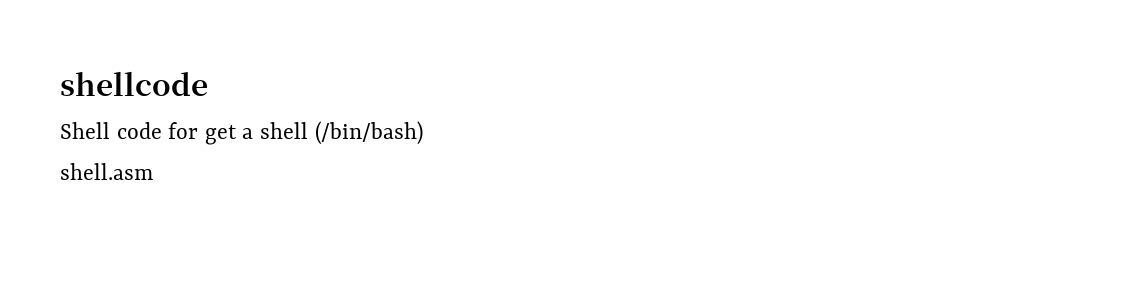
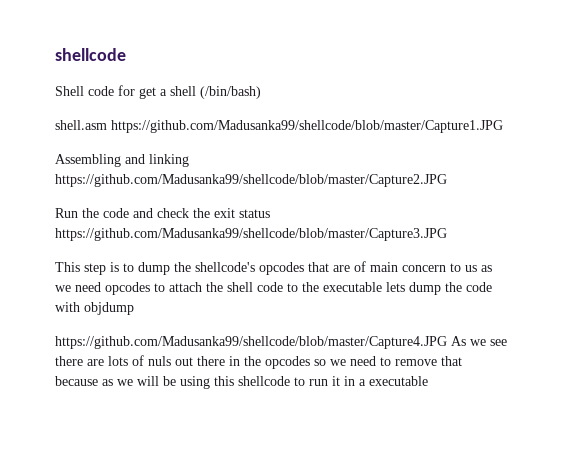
- shell.asm
+ shell.asm https://github.com/Madusanka99/shellcode/blob/master/Capture1.JPG
+ Assembling and linking https://github.com/Madusanka99/shellcode/blob/master/Capture2.JPG
+ Run the code and check the exit status https://github.com/Madusanka99/shellcode/blob/master/Capture3.JPG
+ This step is to dump the shellcode's opcodes that are of main concern to us as we need opcodes to attach the shell code to the executable lets dump the code with objdump
+ https://github.com/Madusanka99/shellcode/blob/master/Capture4.JPG As we see there are lots of nuls out there in the opcodes so we need to remove that because as we will be using this shellcode to run it in a executable

